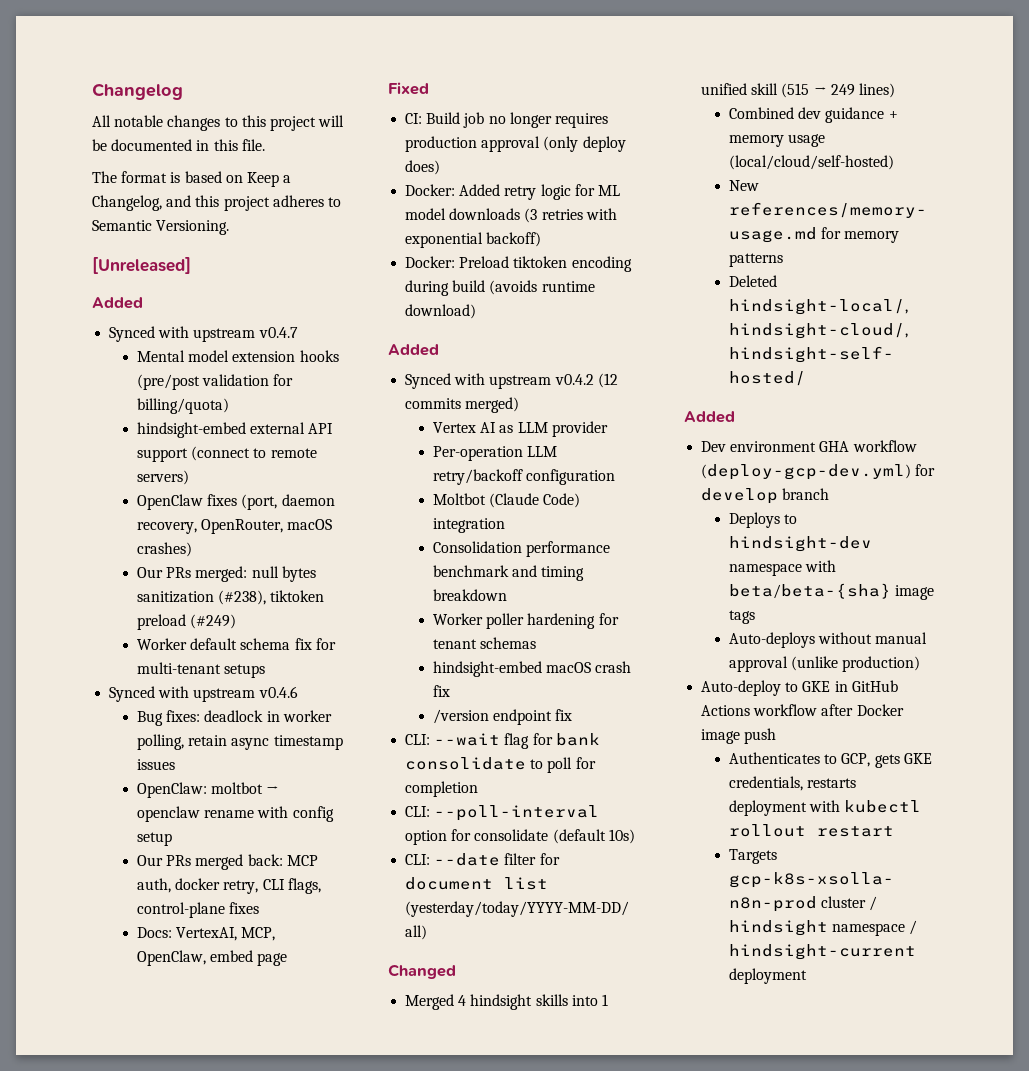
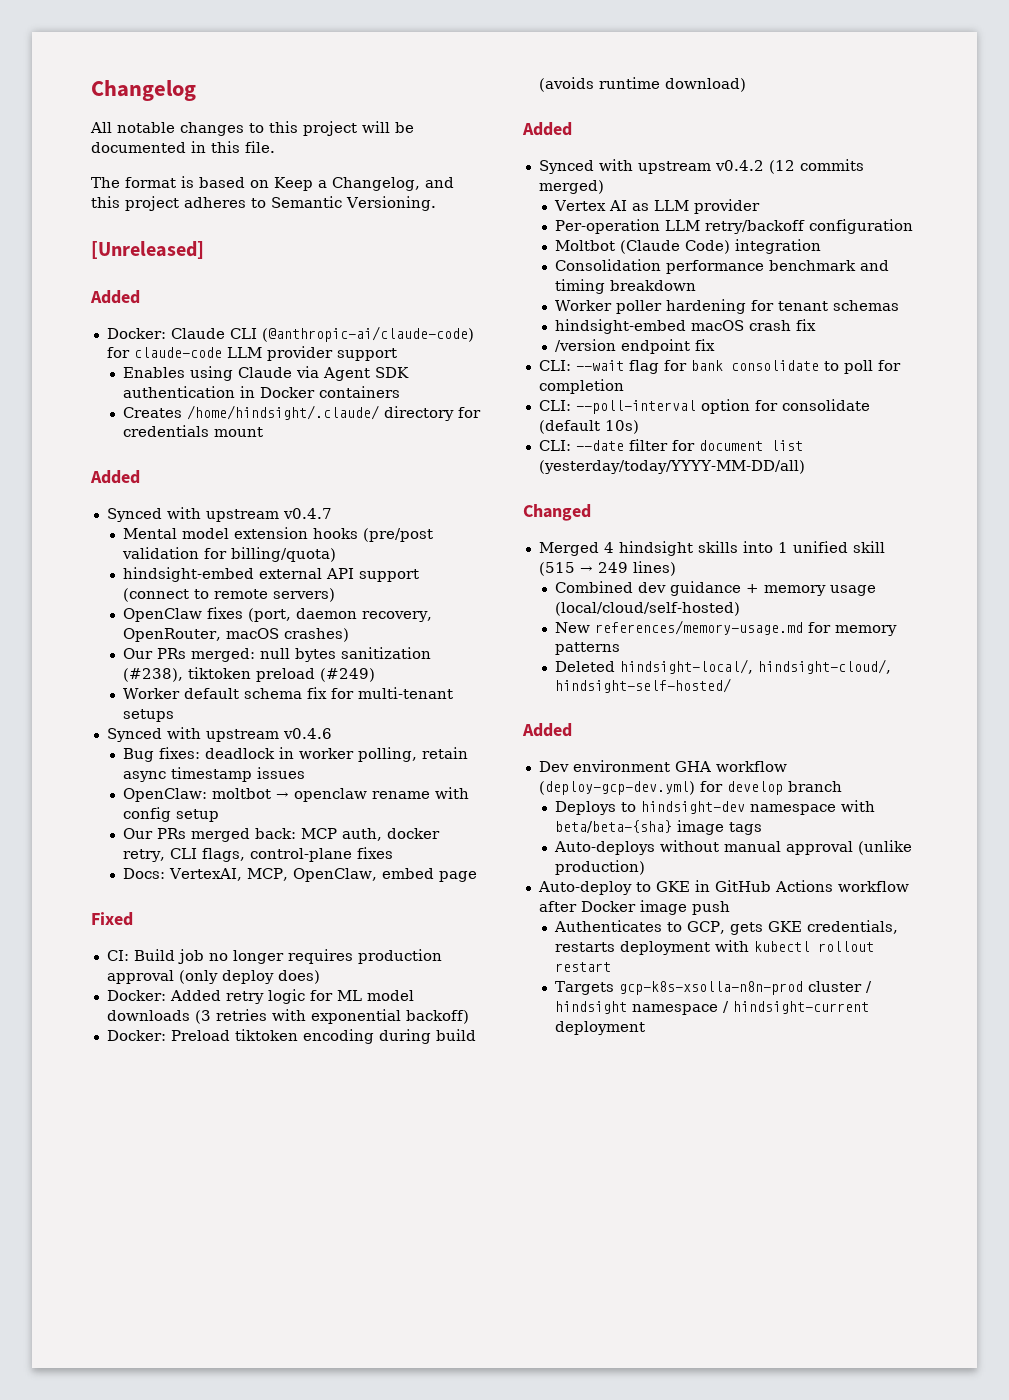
+ Docker: Claude CLI (@anthropic-ai/claude-code) for claude-code LLM provider support
+ Enables using Claude via Agent SDK authentication in Docker containers
+ Creates /home/hindsight/.claude/ directory for credentials mount
+ Added

